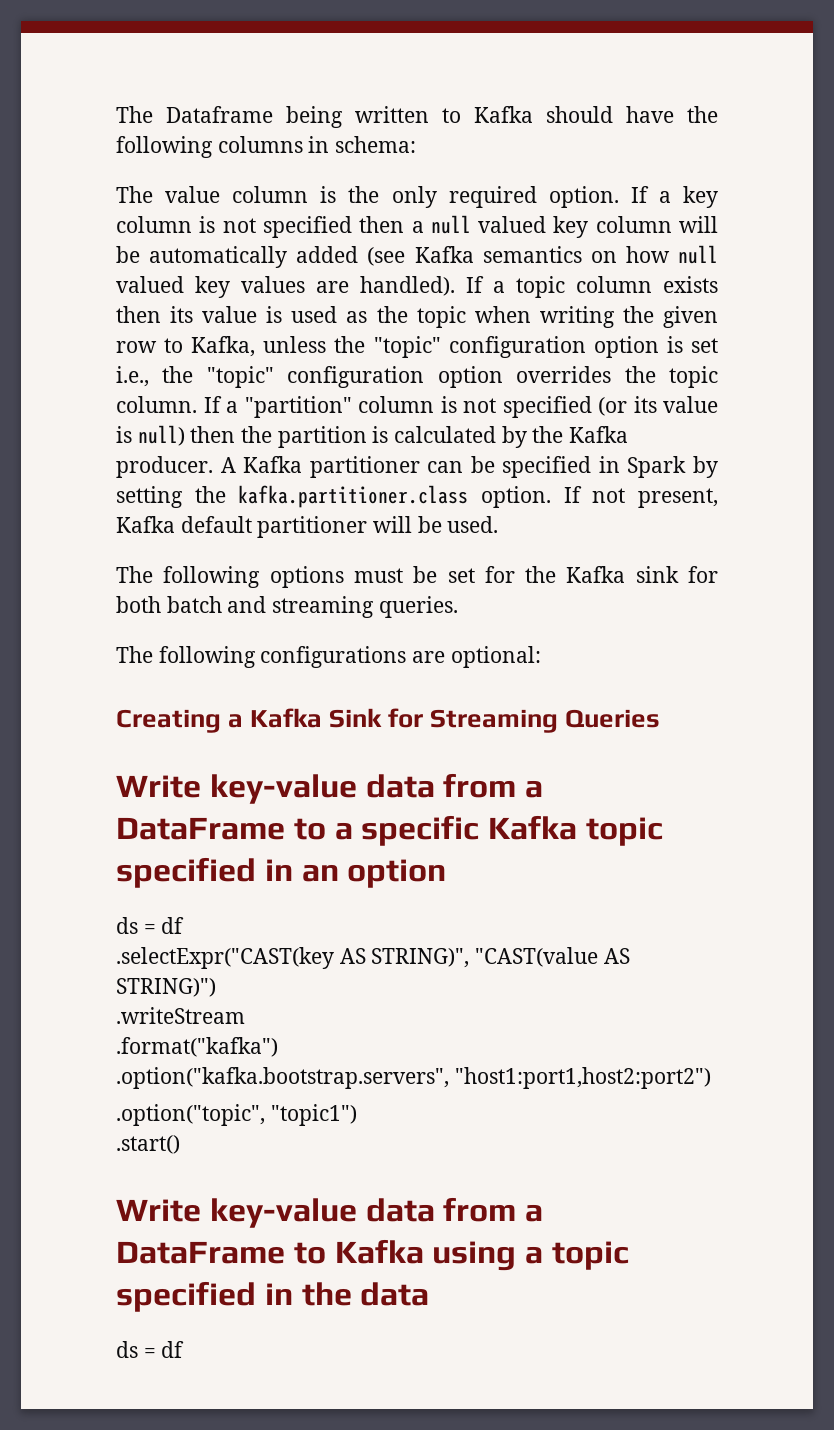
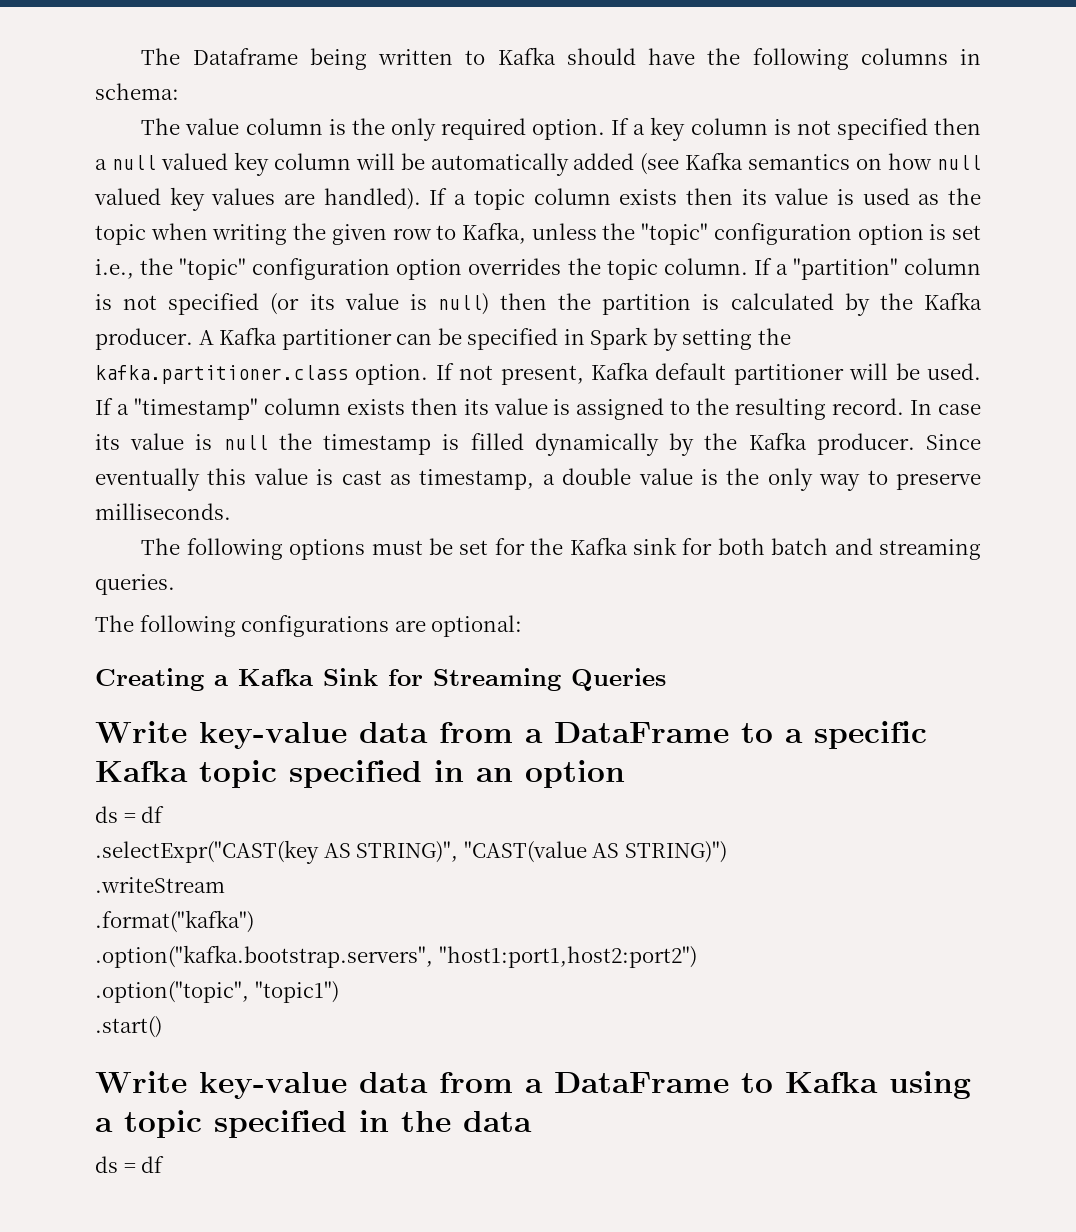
+ If a "timestamp" column exists then its value is assigned to the resulting record. In case its value is null the timestamp is filled dynamically by the Kafka producer. Since eventually this value is cast as timestamp, a double value is the only way to preserve milliseconds.

